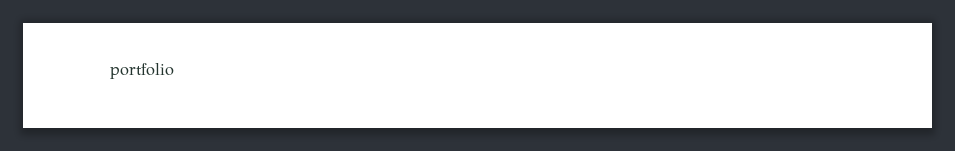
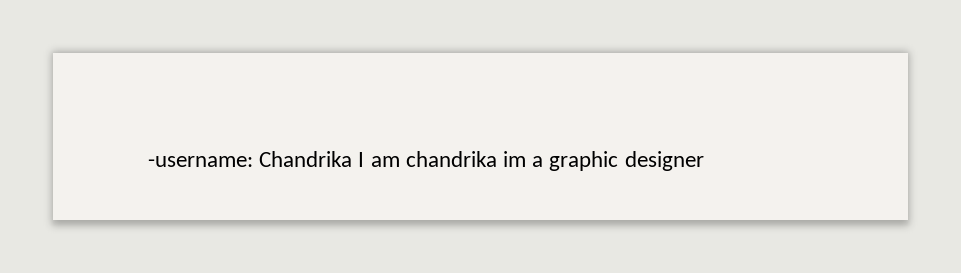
- portfolio
+ -username: Chandrika I am chandrika im a graphic designer

